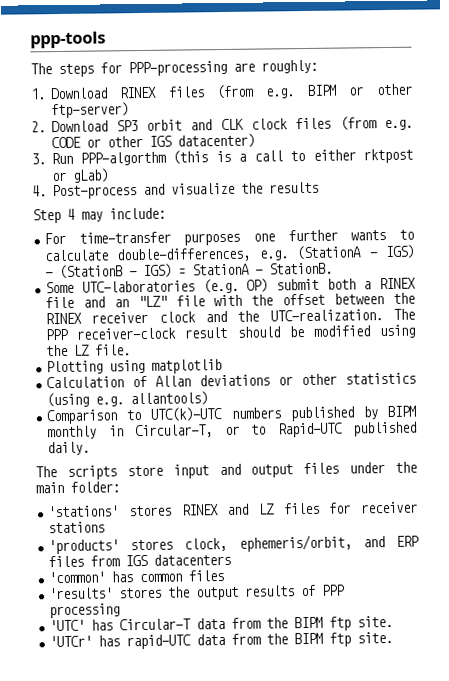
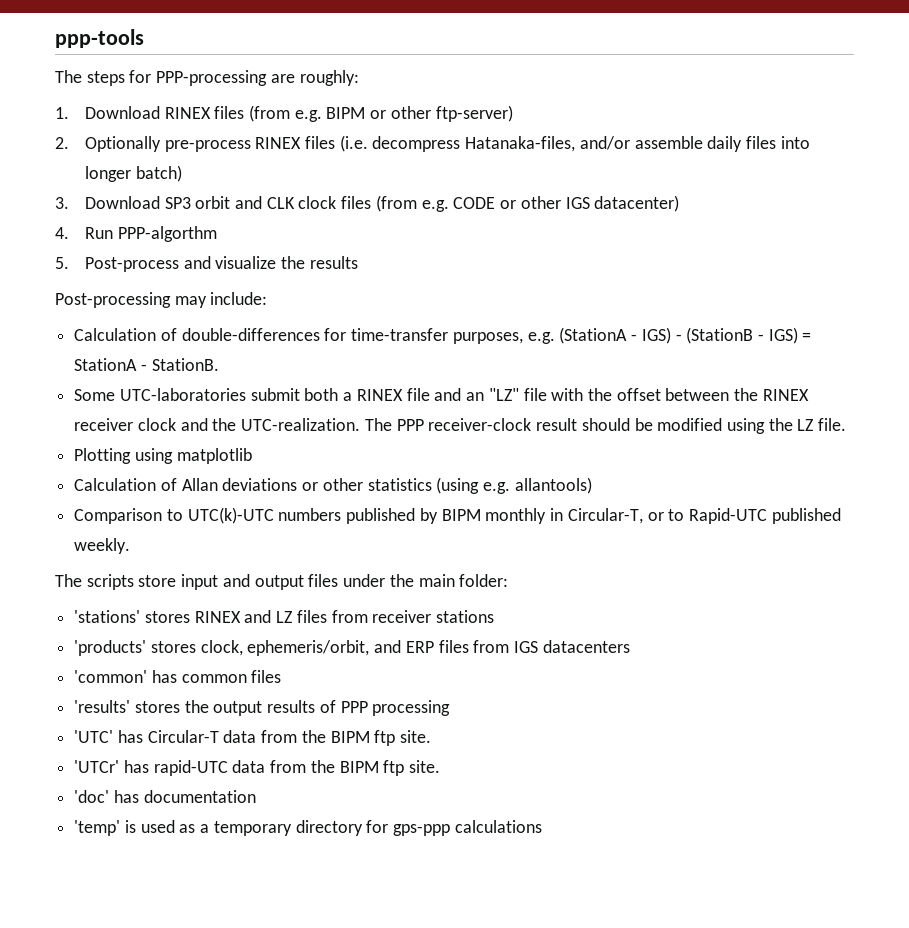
- 2. Download SP3 orbit and CLK clock files (from e.g. CODE or other IGS datacenter)
+ 2. Optionally pre-process RINEX files (i.e. decompress Hatanaka-files, and/or assemble daily files into longer batch)
+ 3. Download SP3 orbit and CLK clock files (from e.g. CODE or other IGS datacenter)
- 3. Run PPP-algorthm (this is a call to either rktpost or gLab)
- 4. Post-process and visualize the results
+ 4. Run PPP-algorthm
+ 5. Post-process and visualize the results
- Step 4 may include:
+ Post-processing may include:
- For time-transfer purposes one further wants to calculate double-differences, e.g. (StationA - IGS) - (StationB - IGS) = StationA - StationB.
+ Calculation of double-differences for time-transfer purposes, e.g. (StationA - IGS) - (StationB - IGS) = StationA - StationB.
- Some UTC-laboratories (e.g. OP) submit both a RINEX file and an "LZ" file with the offset between the RINEX receiver clock and the UTC-realization.
+ Some UTC-laboratories submit both a RINEX file and an "LZ" file with the offset between the RINEX receiver clock and the UTC-realization.
- Comparison to UTC(k)-UTC numbers published by BIPM monthly in Circular-T, or to Rapid-UTC published daily.
+ Comparison to UTC(k)-UTC numbers published by BIPM monthly in Circular-T, or to Rapid-UTC published weekly.
- 'stations' stores RINEX and LZ files for receiver stations
+ 'stations' stores RINEX and LZ files from receiver stations
+ 'doc' has documentation
+ 'temp' is used as a temporary directory for gps-ppp calculations

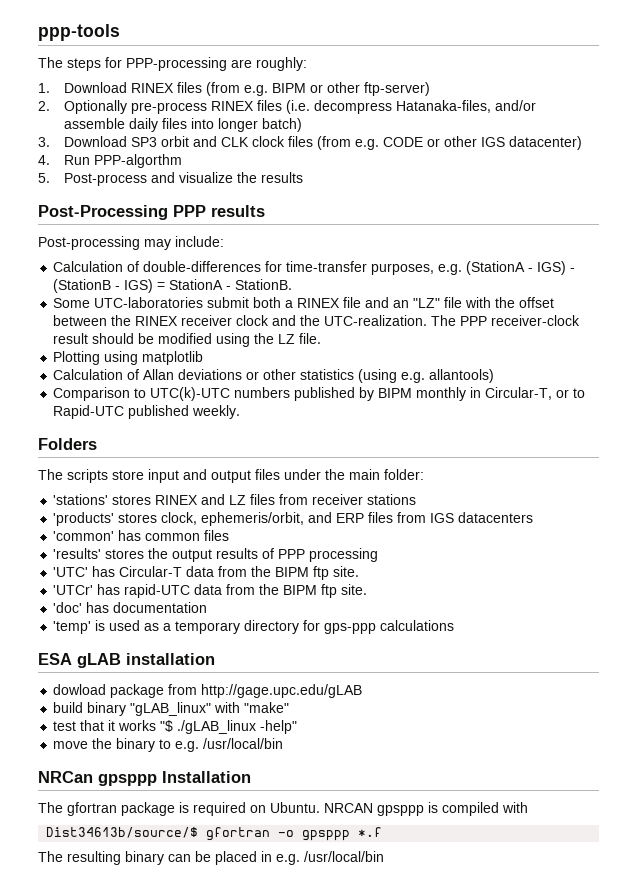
+ Post-Processing PPP results
+ Folders
+ ESA gLAB installation
+ dowload package from http://gage.upc.edu/gLAB
+ build binary "gLAB_linux" with "make"
+ test that it works "$ ./gLAB_linux -help"
+ move the binary to e.g. /usr/local/bin
+ NRCan gpsppp Installation
+ The gfortran package is required on Ubuntu. NRCAN gpsppp is compiled with
+ Dist34613b/source/$ gfortran -o gpsppp *.f
+ The resulting binary can be placed in e.g. /usr/local/bin

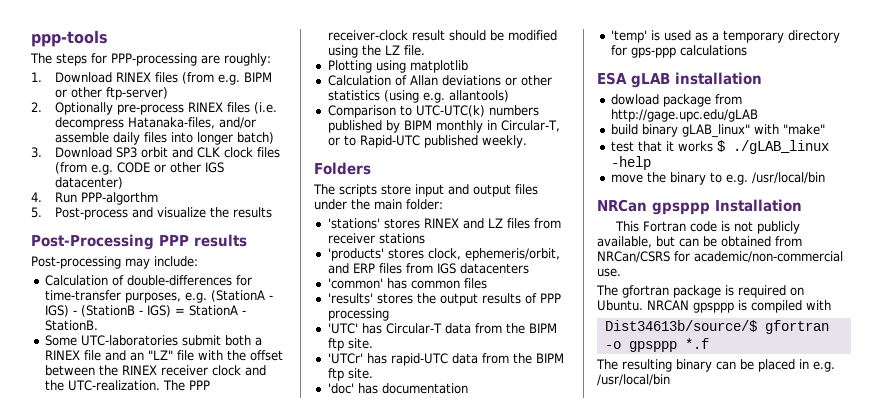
- Comparison to UTC(k)-UTC numbers published by BIPM monthly in Circular-T, or to Rapid-UTC published weekly.
+ Comparison to UTC-UTC(k) numbers published by BIPM monthly in Circular-T, or to Rapid-UTC published weekly.
- build binary "gLAB_linux" with "make"
+ build binary gLAB_linux" with "make"
- test that it works "$ ./gLAB_linux -help"
+ test that it works $ ./gLAB_linux -help
+ This Fortran code is not publicly available, but can be obtained from NRCan/CSRS for academic/non-commercial use.

